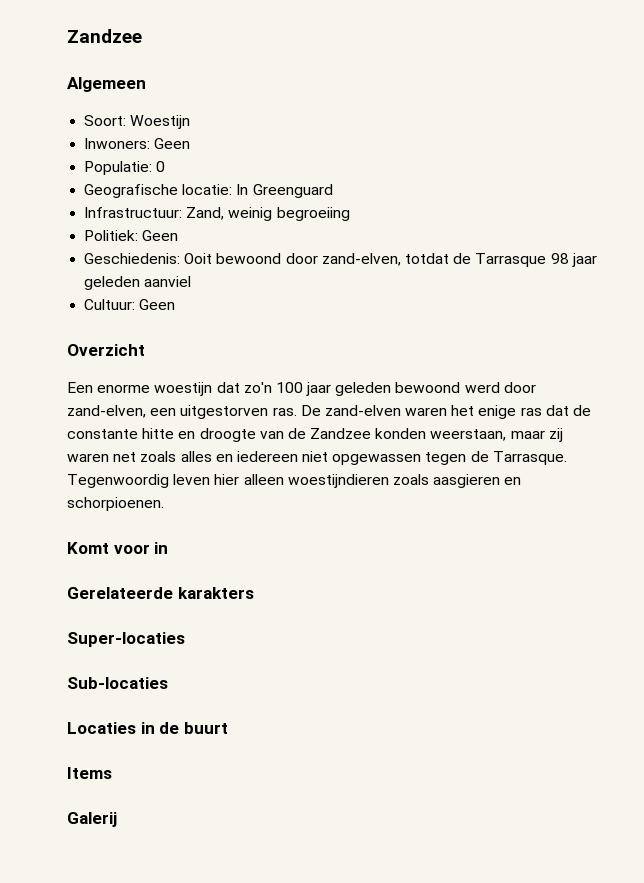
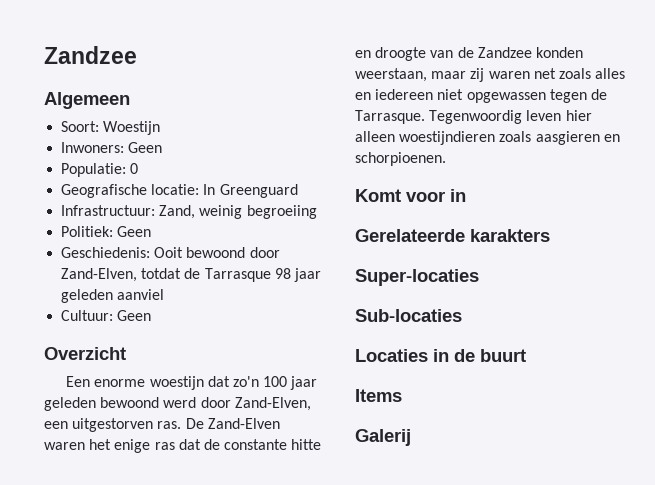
- Geschiedenis: Ooit bewoond door zand-elven, totdat de Tarrasque 98 jaar geleden aanviel
+ Geschiedenis: Ooit bewoond door Zand-Elven, totdat de Tarrasque 98 jaar geleden aanviel
- Een enorme woestijn dat zo'n 100 jaar geleden bewoond werd door zand-elven, een uitgestorven ras.
+ Een enorme woestijn dat zo'n 100 jaar geleden bewoond werd door Zand-Elven, een uitgestorven ras.
- De zand-elven waren het enige ras dat de constante hitte en droogte van de Zandzee konden weerstaan, maar zij waren net zoals alles en iedereen niet opgewassen tegen de Tarrasque.
+ De Zand-Elven waren het enige ras dat de constante hitte en droogte van de Zandzee konden weerstaan, maar zij waren net zoals alles en iedereen niet opgewassen tegen de Tarrasque.

